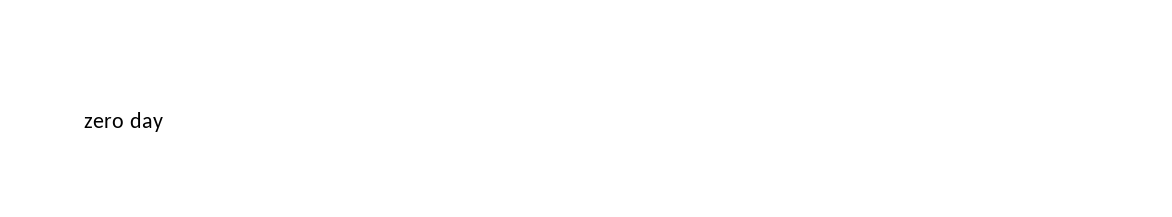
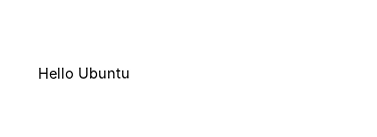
- zero day
+ Hello Ubuntu

